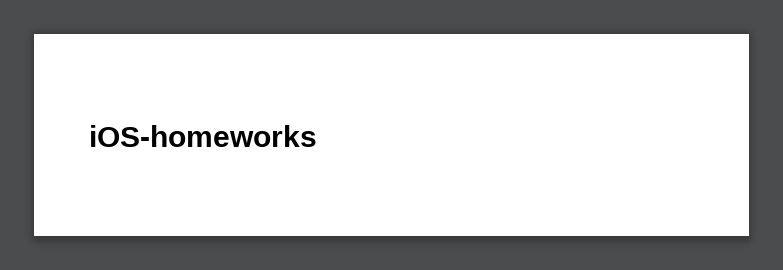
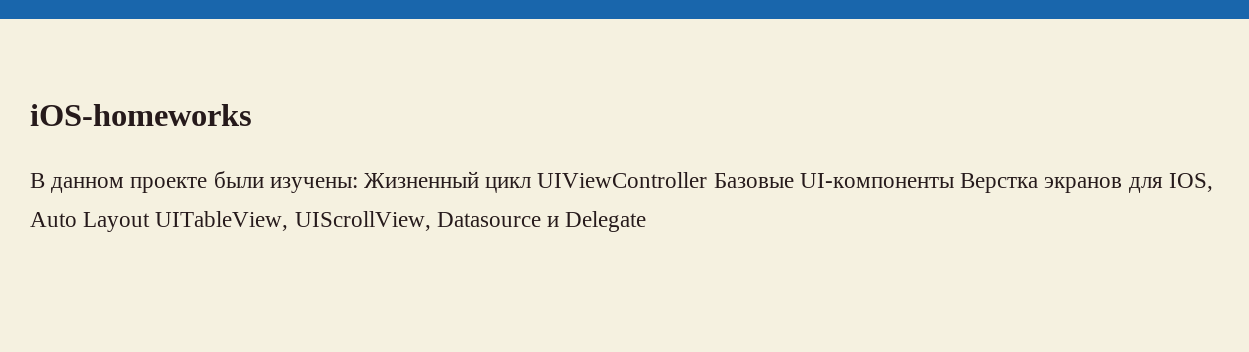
+ В данном проекте были изучены: Жизненный цикл UIViewController Базовые UI-компоненты Верстка экранов для IOS, Auto Layout UITableView, UIScrollView, Datasource и Delegate

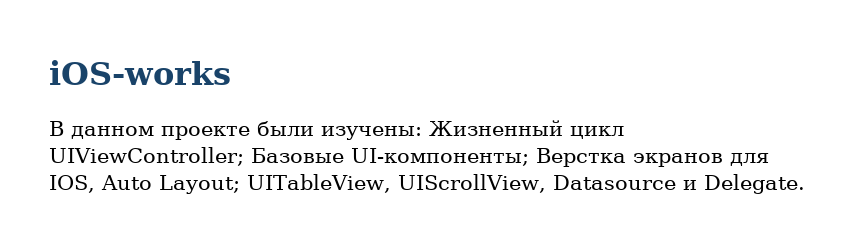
- iOS-homeworks
+ iOS-works
- В данном проекте были изучены: Жизненный цикл UIViewController Базовые UI-компоненты Верстка экранов для IOS, Auto Layout UITableView, UIScrollView, Datasource и Delegate
+ В данном проекте были изучены: Жизненный цикл UIViewController; Базовые UI-компоненты; Верстка экранов для IOS, Auto Layout; UITableView, UIScrollView, Datasource и Delegate.

